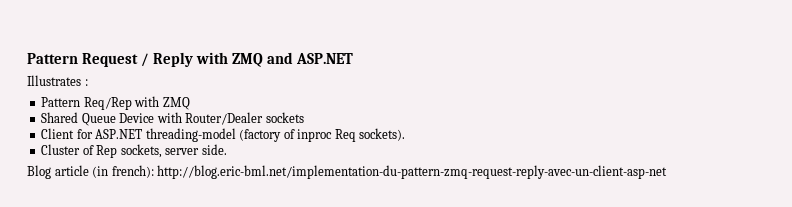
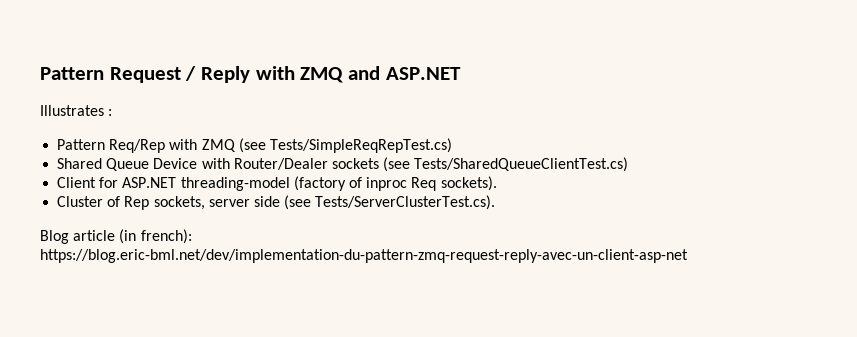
- Pattern Req/Rep with ZMQ
+ Pattern Req/Rep with ZMQ (see Tests/SimpleReqRepTest.cs)
- Shared Queue Device with Router/Dealer sockets
+ Shared Queue Device with Router/Dealer sockets (see Tests/SharedQueueClientTest.cs)
- Cluster of Rep sockets, server side.
+ Cluster of Rep sockets, server side (see Tests/ServerClusterTest.cs).
- Blog article (in french): http://blog.eric-bml.net/implementation-du-pattern-zmq-request-reply-avec-un-client-asp-net
+ Blog article (in french): https://blog.eric-bml.net/dev/implementation-du-pattern-zmq-request-reply-avec-un-client-asp-net

